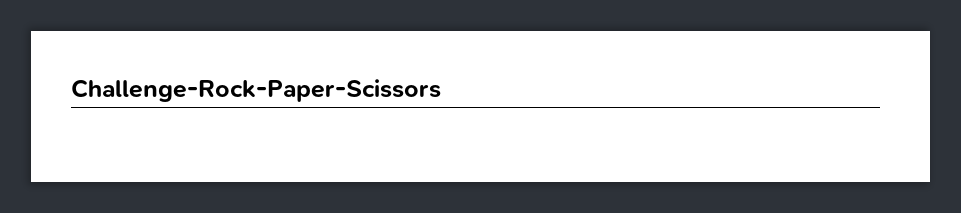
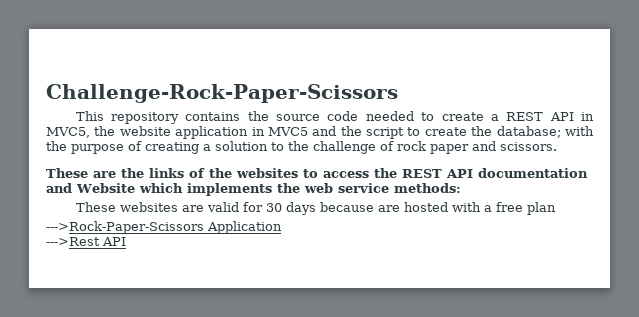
+ This repository contains the source code needed to create a REST API in MVC5, the website application in MVC5 and the script to create the database; with the purpose of creating a solution to the challenge of rock paper and scissors.
+ These are the links of the websites to access the REST API documentation and Website which implements the web service methods:
+ These websites are valid for 30 days because are hosted with a free plan
+ --->Rock-Paper-Scissors Application
+ --->Rest API

